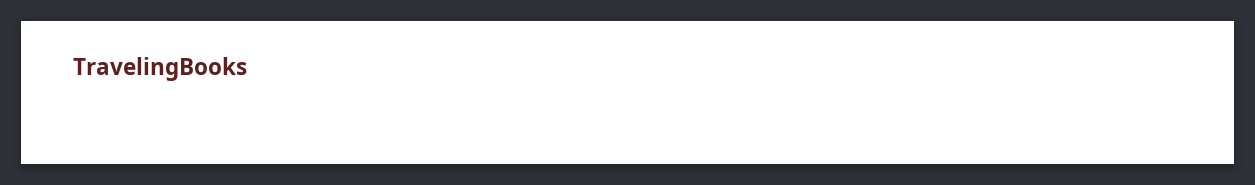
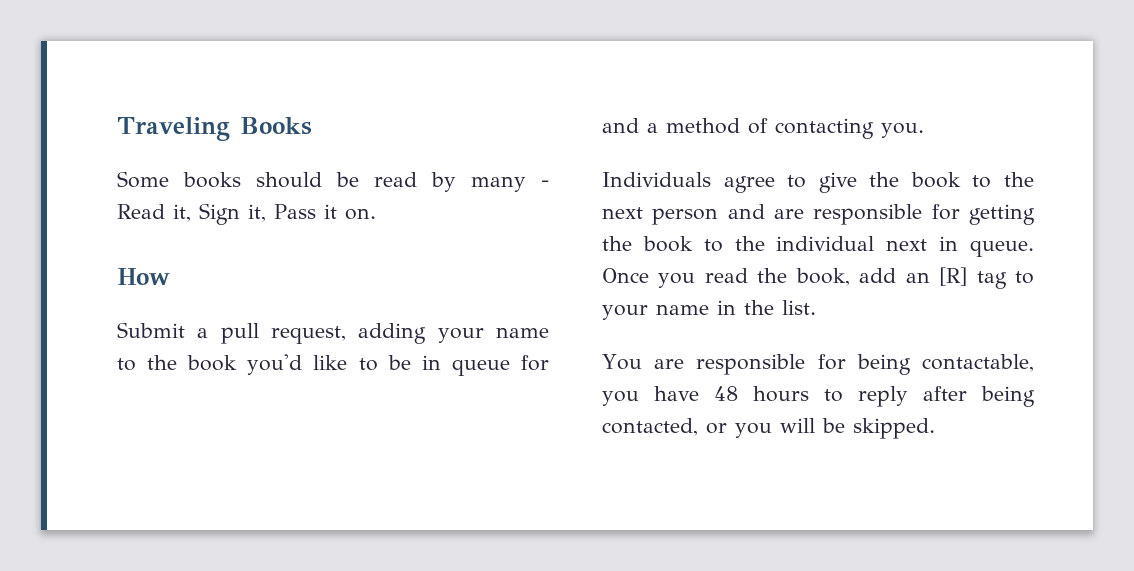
- TravelingBooks
+ Traveling Books
+ Some books should be read by many - Read it, Sign it, Pass it on.
+ How
+ Submit a pull request, adding your name to the book you'd like to be in queue for and a method of contacting you.
+ Individuals agree to give the book to the next person and are responsible for getting the book to the individual next in queue. Once you read the book, add an [R] tag to your name in the list.
+ You are responsible for being contactable, you have 48 hours to reply after being contacted, or you will be skipped.

